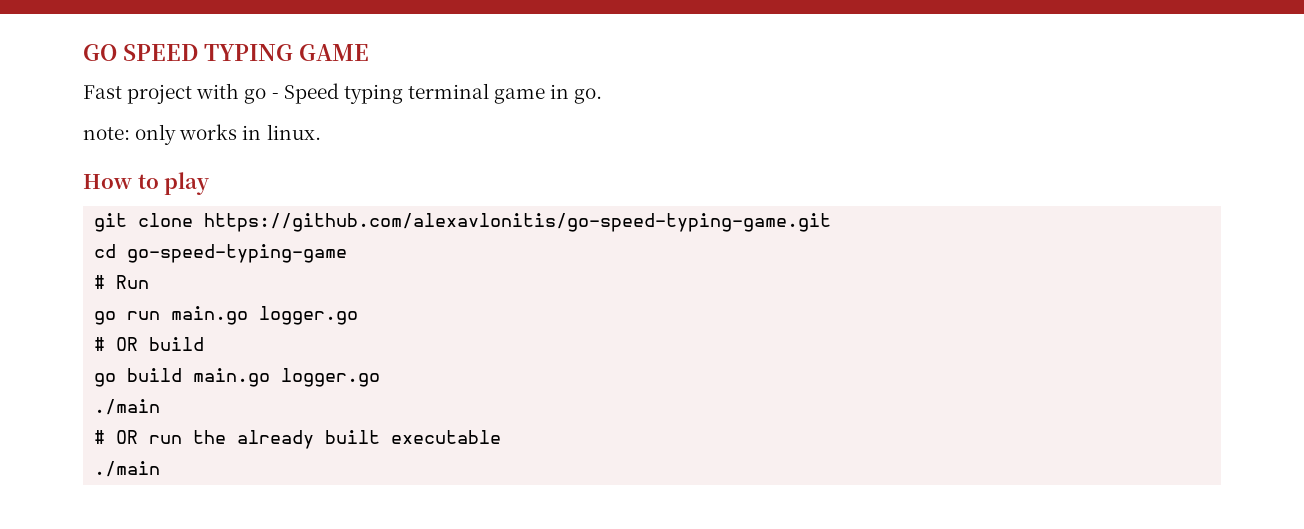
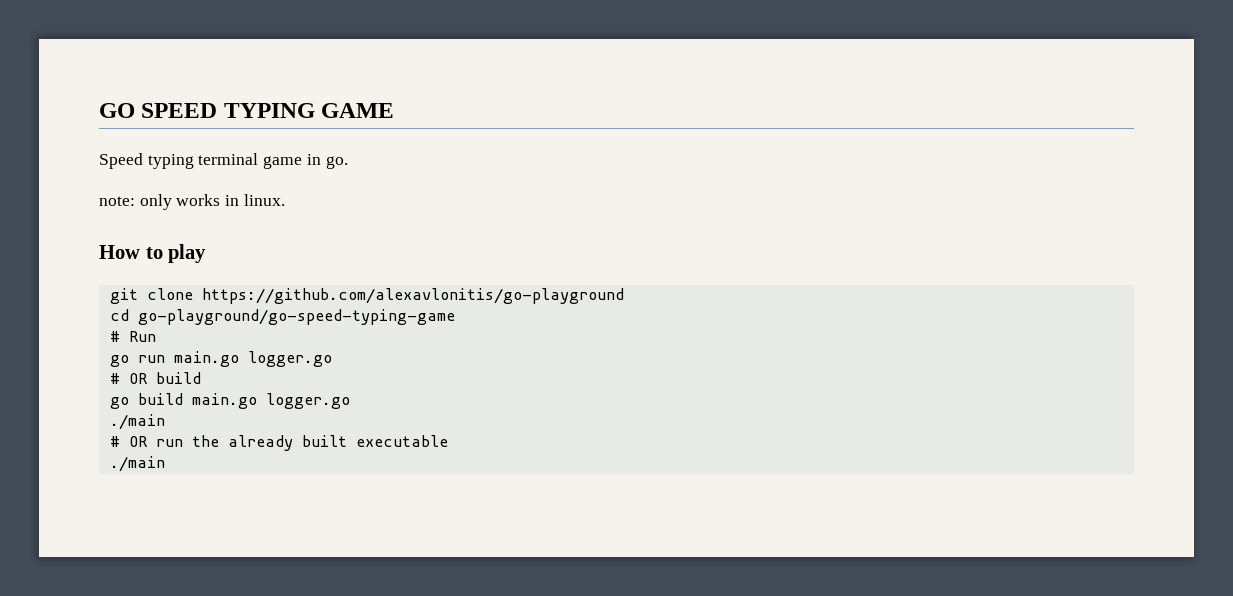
- Fast project with go - Speed typing terminal game in go.
+ Speed typing terminal game in go.
- git clone https://github.com/alexavlonitis/go-speed-typing-game.git
+ git clone https://github.com/alexavlonitis/go-playground
- cd go-speed-typing-game
+ cd go-playground/go-speed-typing-game

